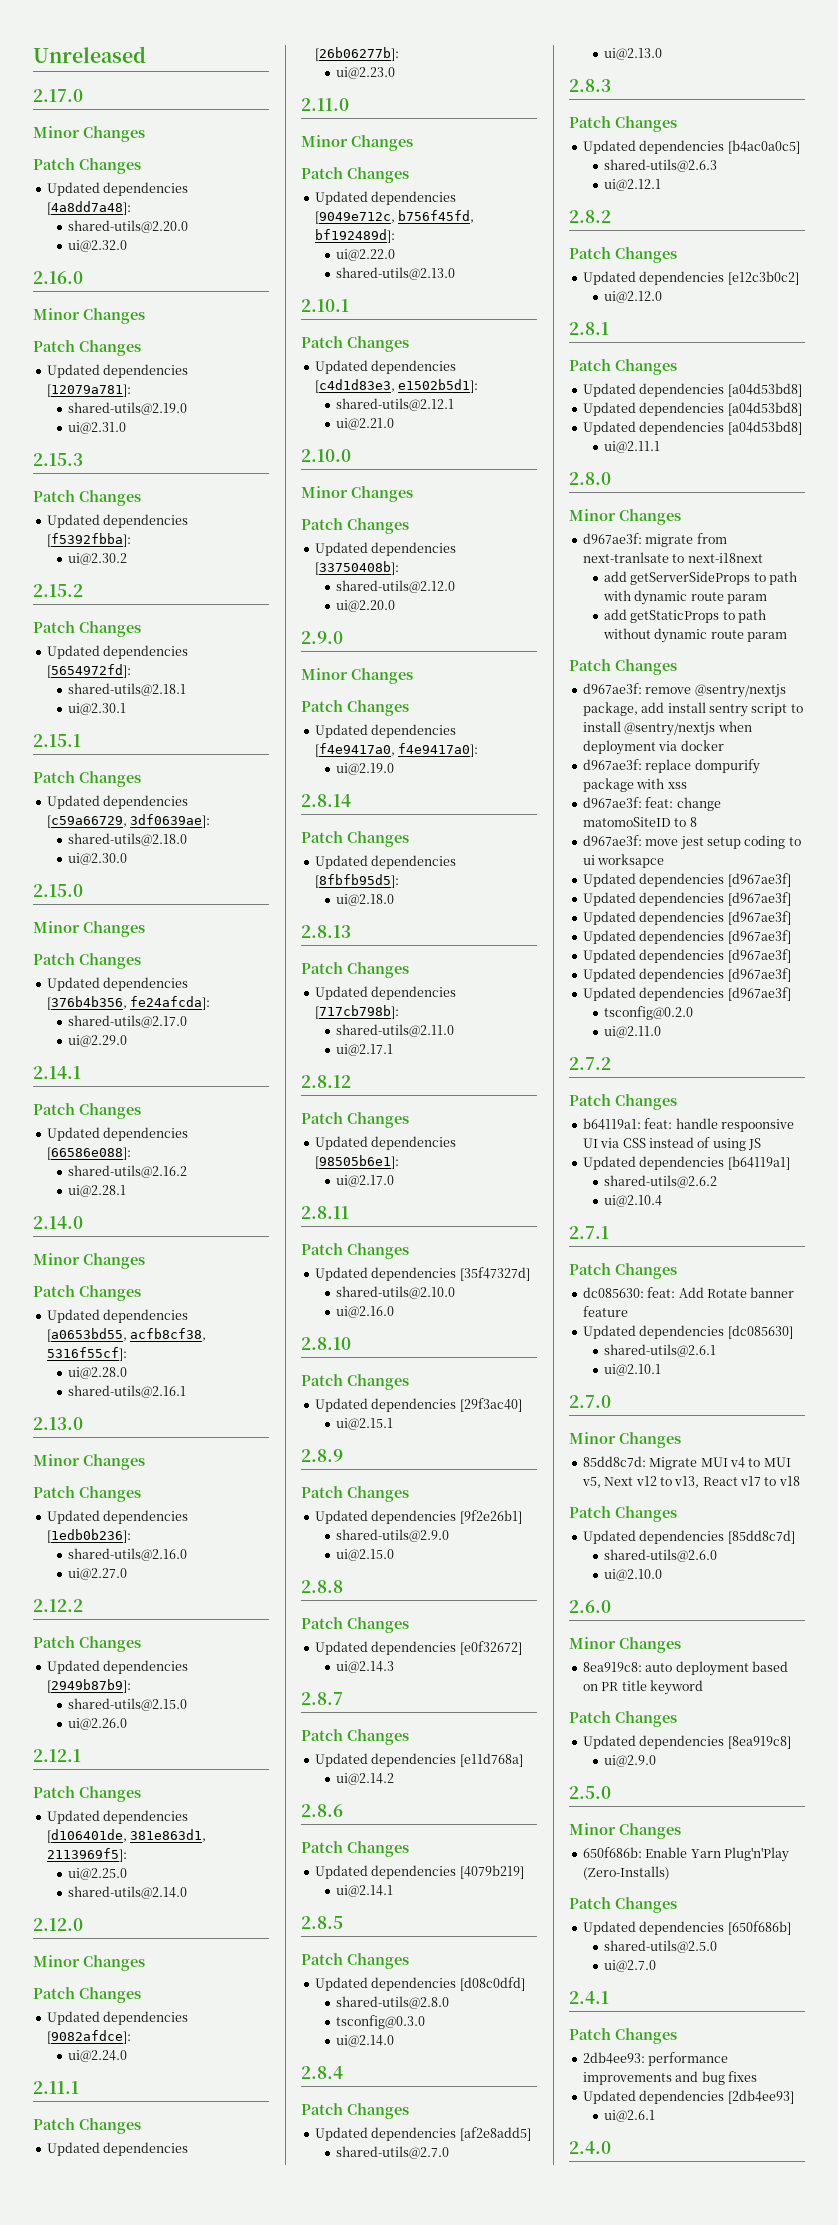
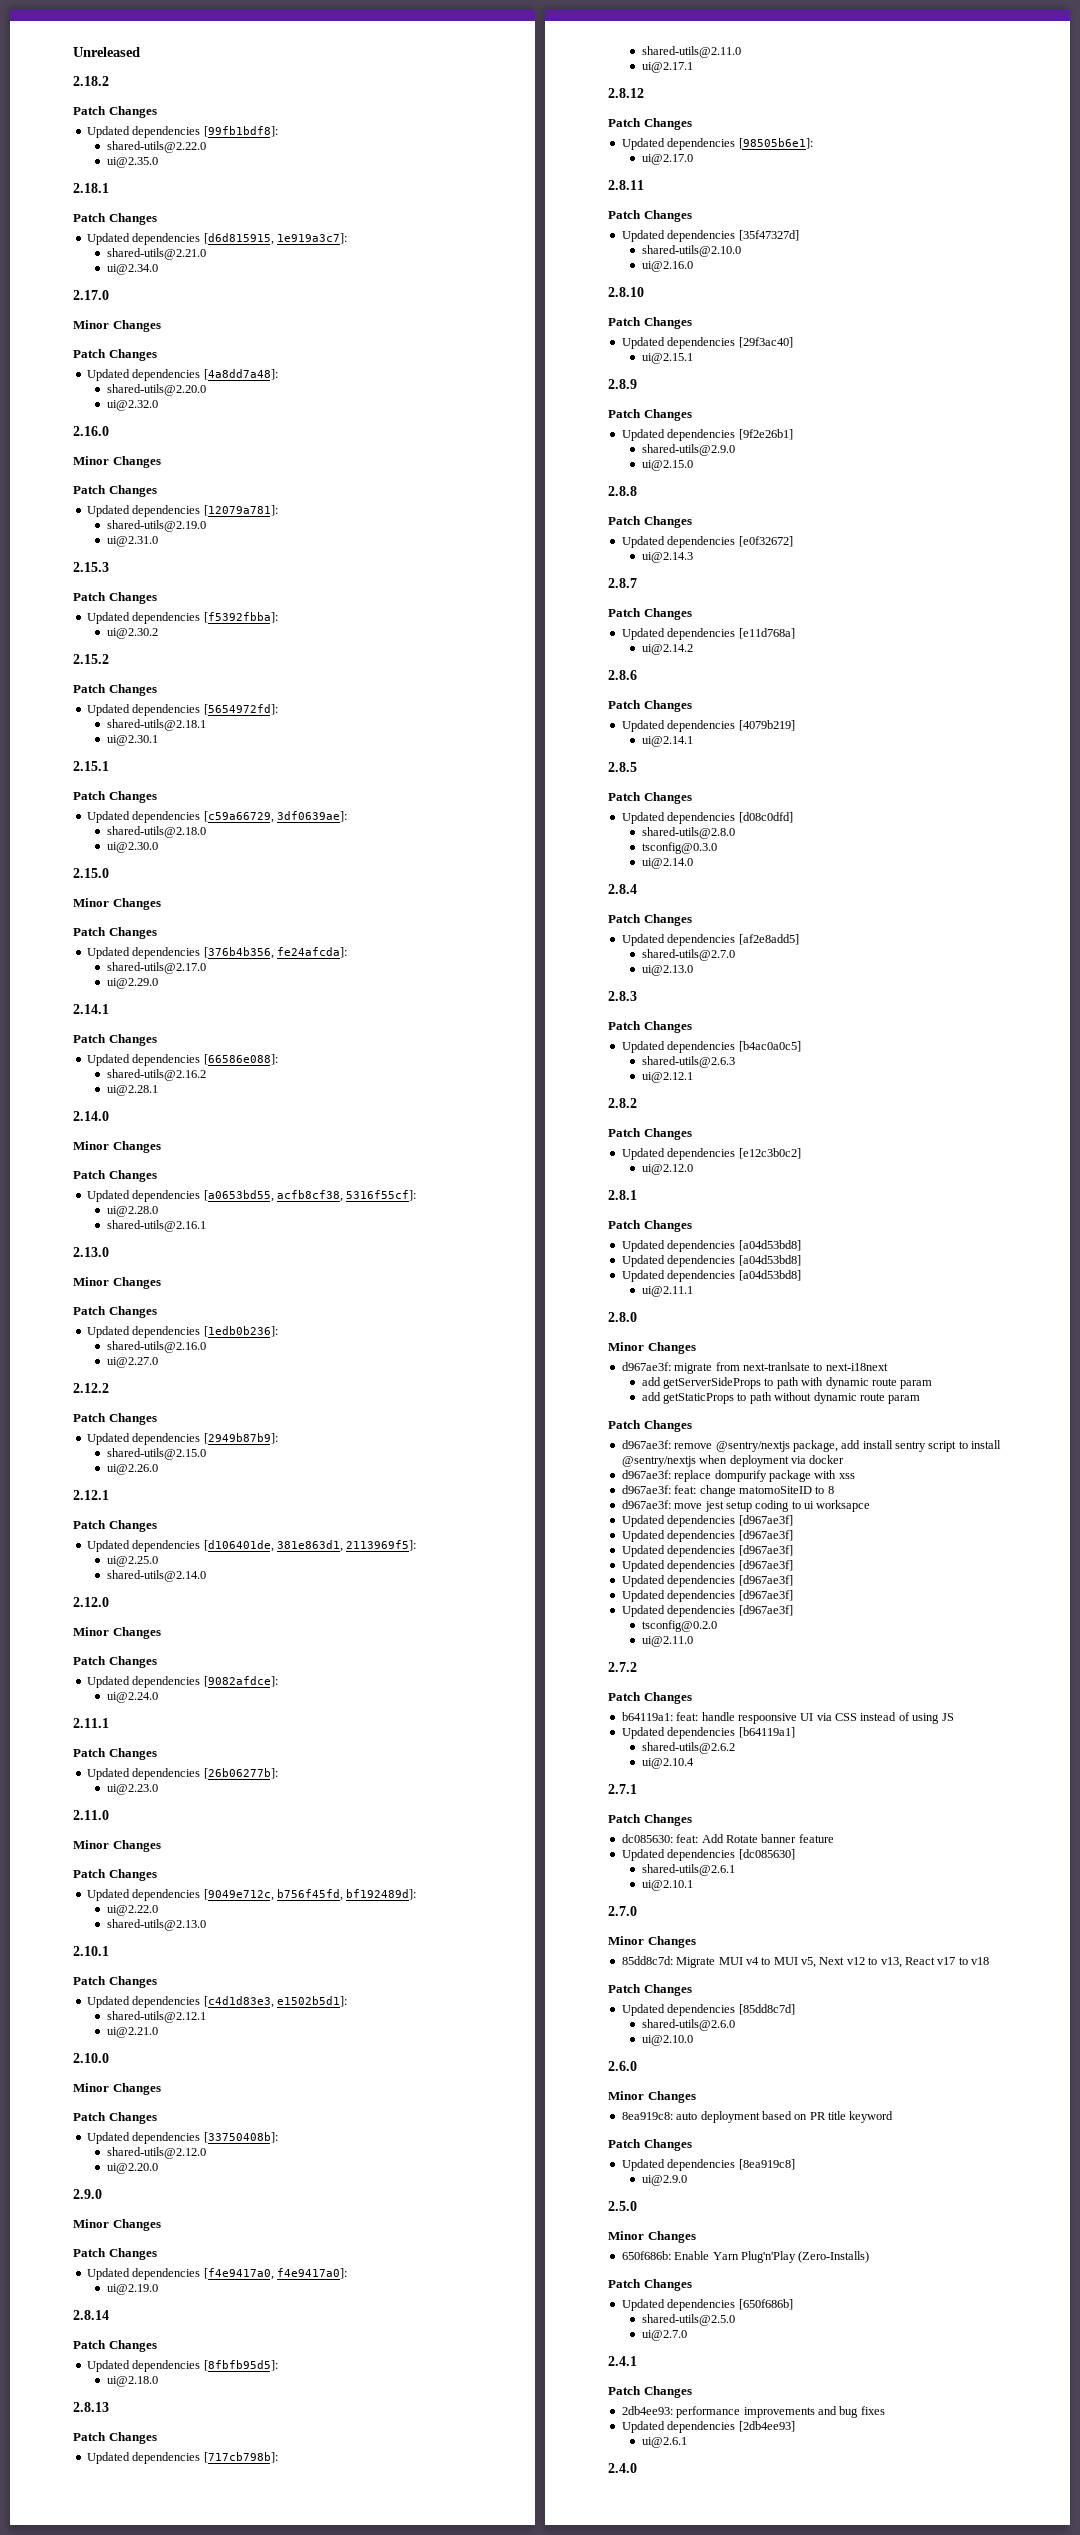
+ 2.18.2
+ Patch Changes
+ Updated dependencies [99fb1bdf8]:
+ shared-utils@2.22.0
+ ui@2.35.0
+ 2.18.1
+ Patch Changes
+ Updated dependencies [d6d815915, 1e919a3c7]:
+ shared-utils@2.21.0
+ ui@2.34.0

